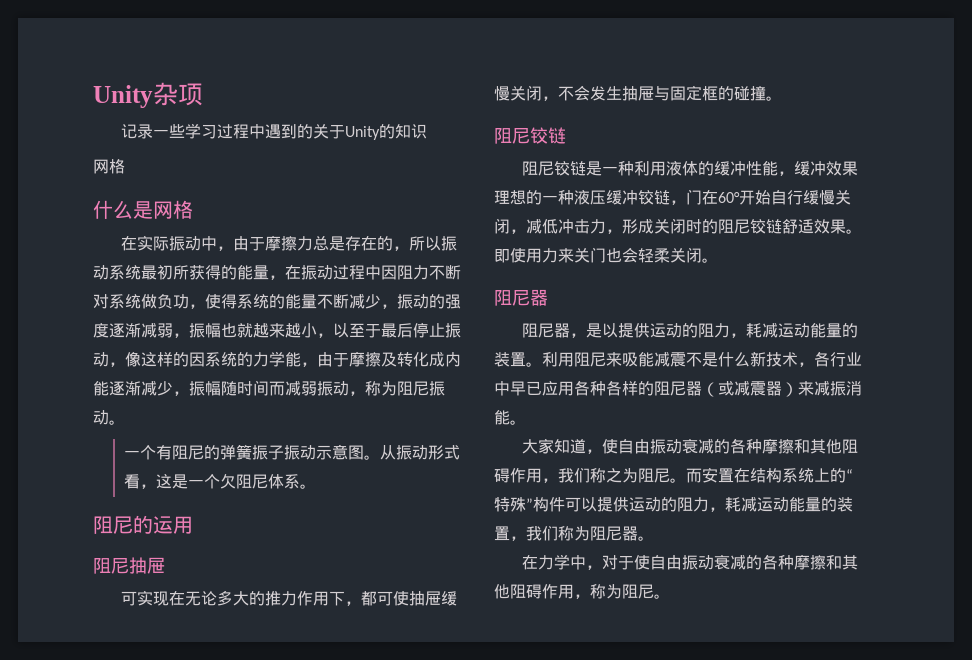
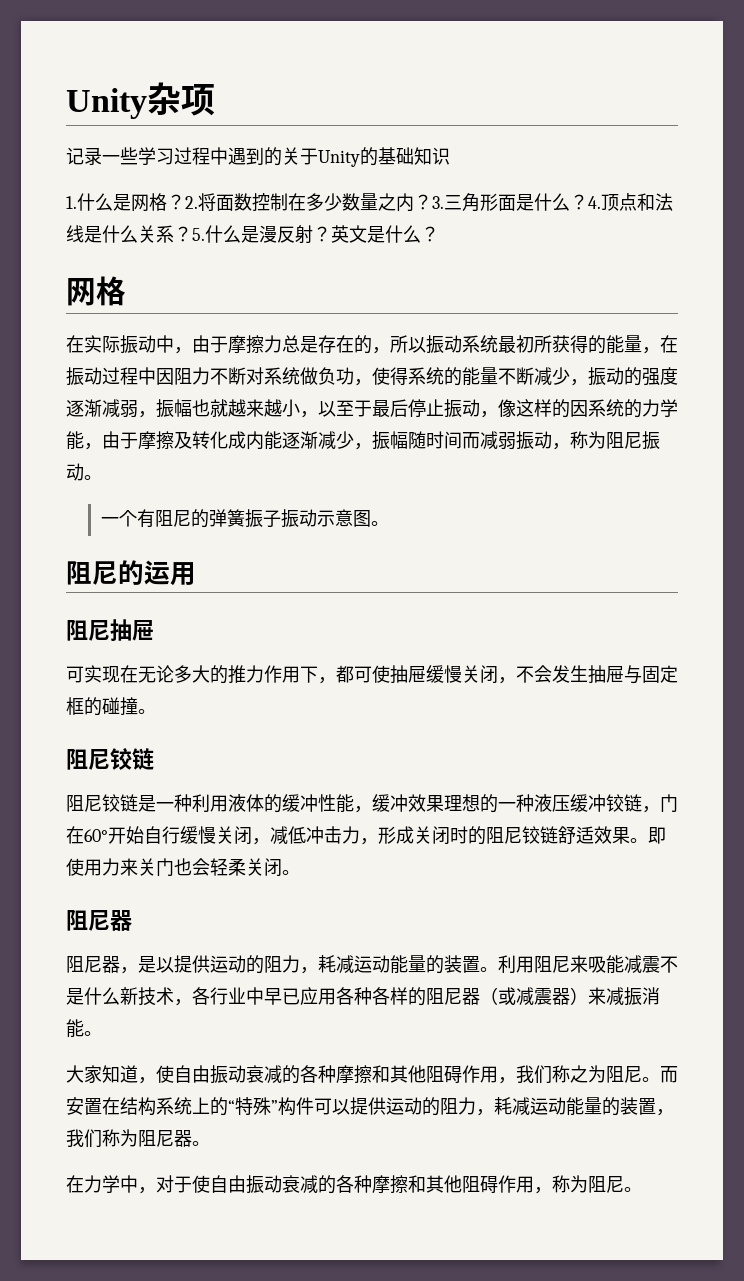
- 记录一些学习过程中遇到的关于Unity的知识
+ 记录一些学习过程中遇到的关于Unity的基础知识
+ 1.什么是网格？2.将面数控制在多少数量之内？3.三角形面是什么？4.顶点和法线是什么关系？5.什么是漫反射？英文是什么？
  网格
- 什么是网格
- 从振动形式看，这是一个欠阻尼体系。

